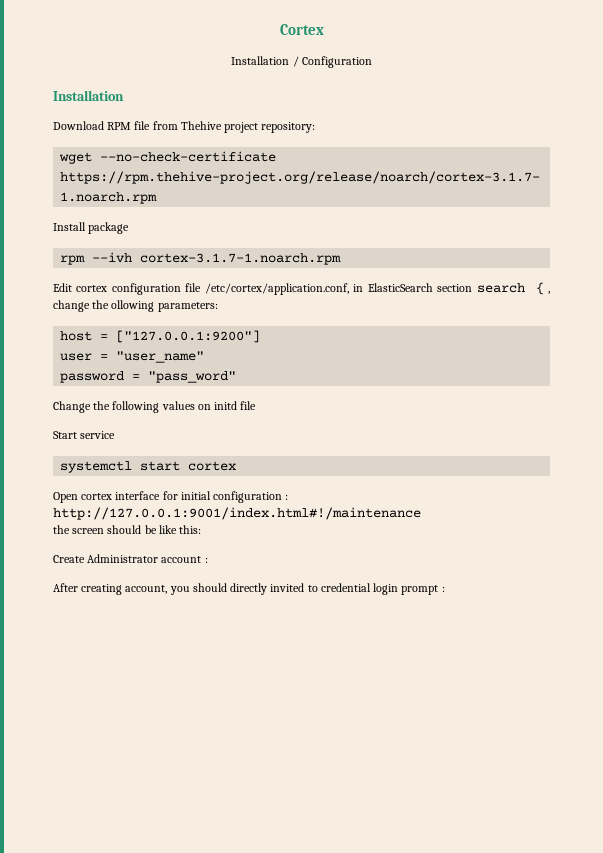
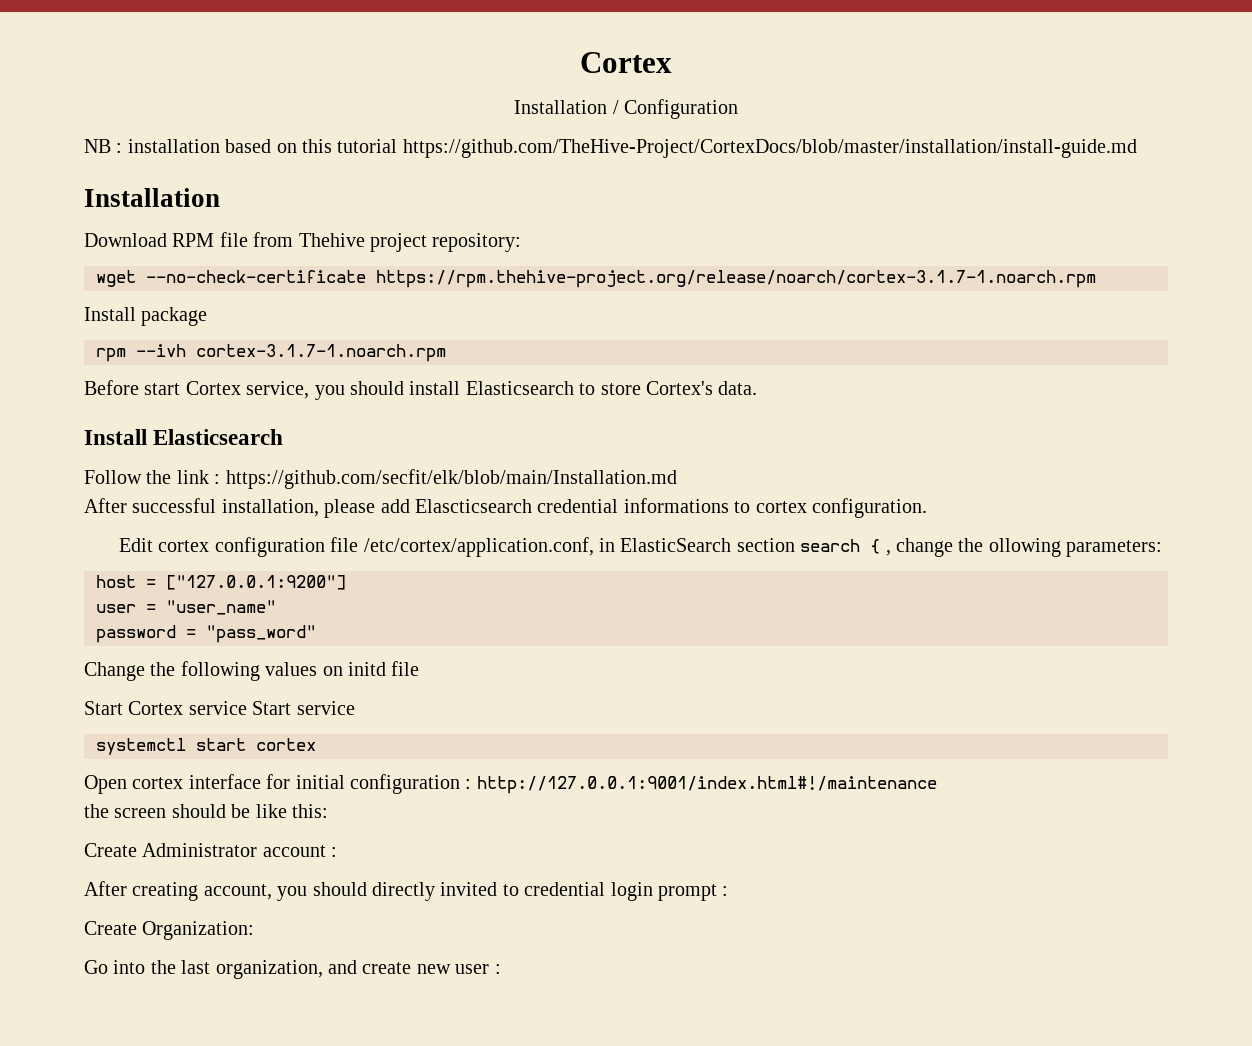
+ NB : installation based on this tutorial https://github.com/TheHive-Project/CortexDocs/blob/master/installation/install-guide.md
+ Before start Cortex service, you should install Elasticsearch to store Cortex's data.
+ Install Elasticsearch
+ Follow the link : https://github.com/secfit/elk/blob/main/Installation.md
+ After successful installation, please add Elascticsearch credential informations to cortex configuration.
- Start service
+ Start Cortex service Start service
+ Create Organization:
+ Go into the last organization, and create new user :

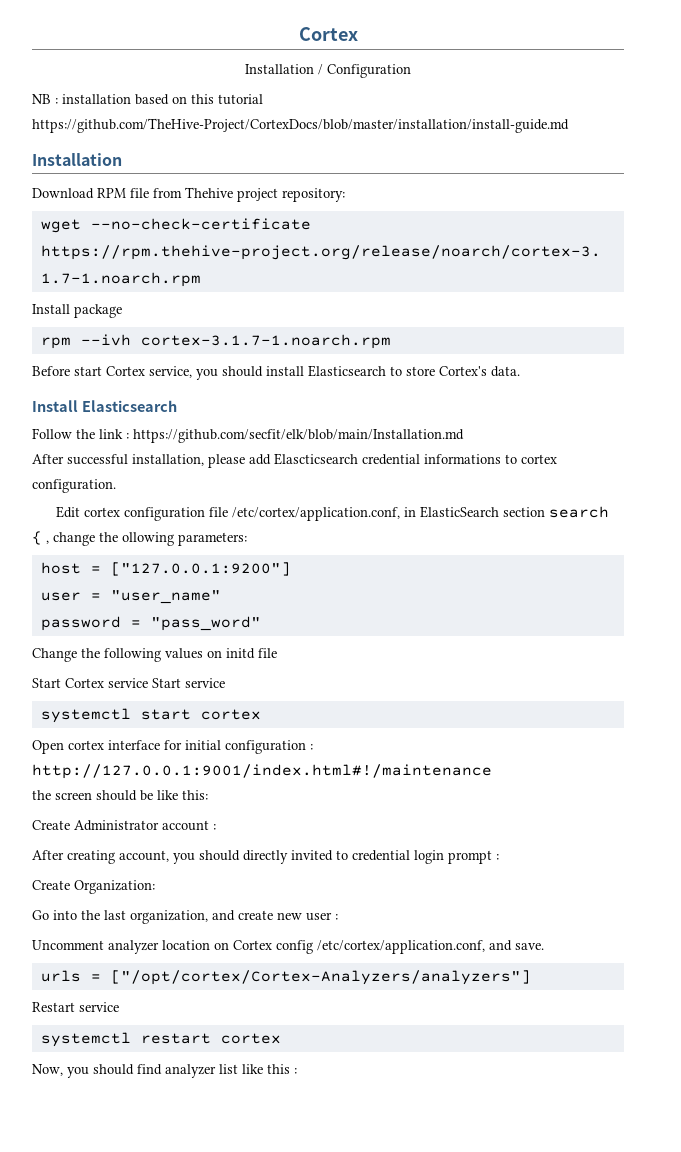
+ Uncomment analyzer location on Cortex config /etc/cortex/application.conf, and save.
+ urls = ["/opt/cortex/Cortex-Analyzers/analyzers"]
+ Restart service
+ systemctl restart cortex
+ Now, you should find analyzer list like this :

